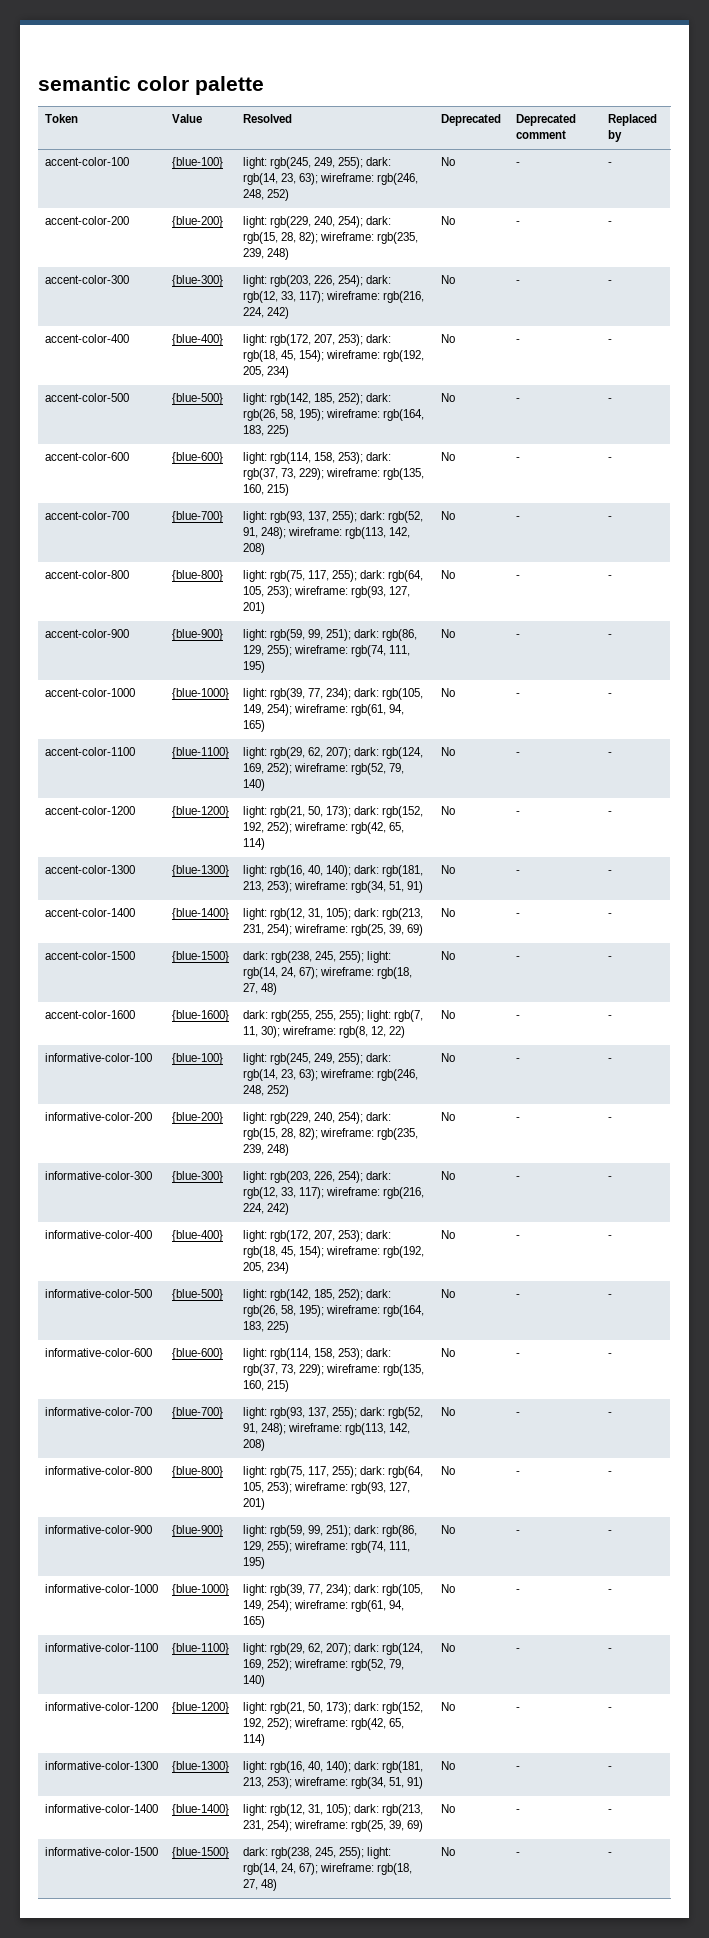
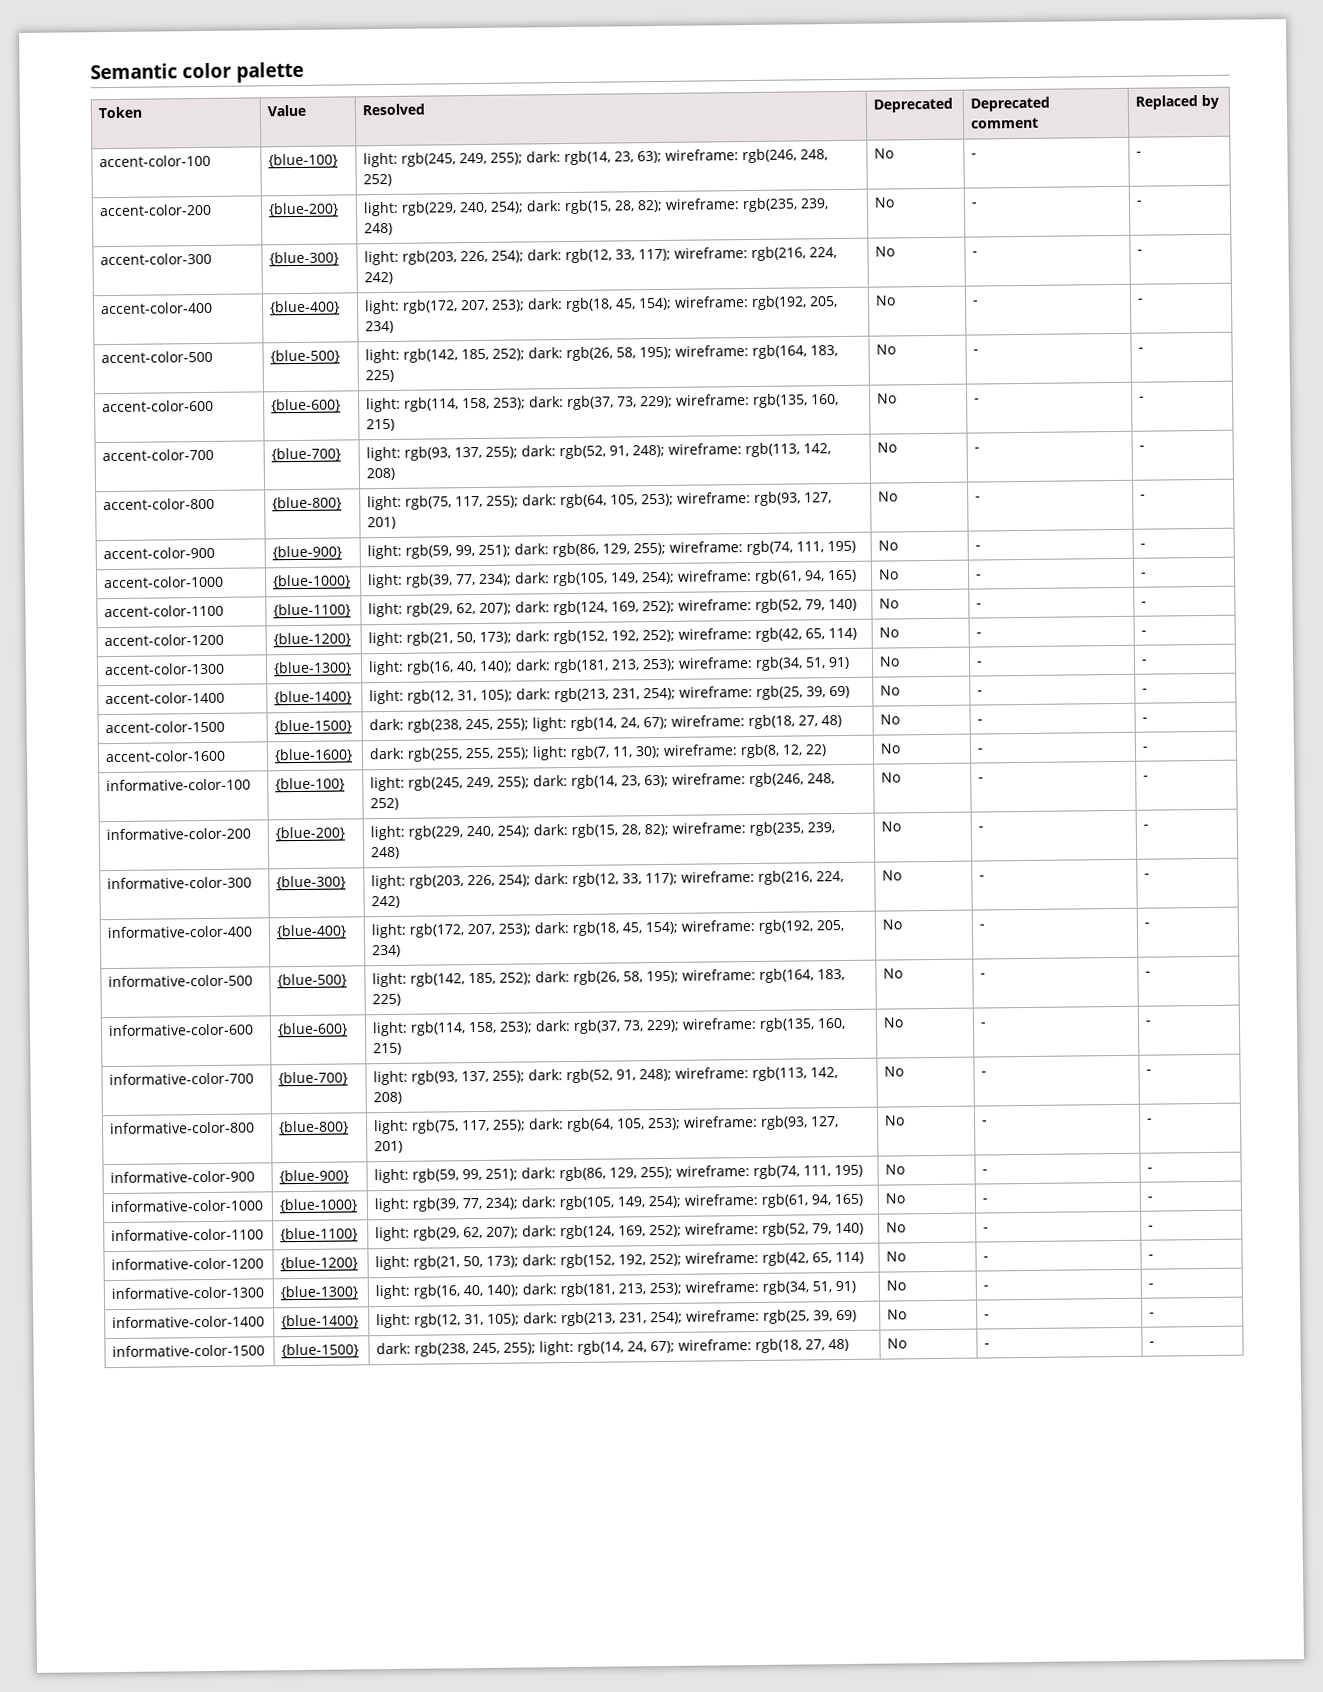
- semantic color palette
+ Semantic color palette

